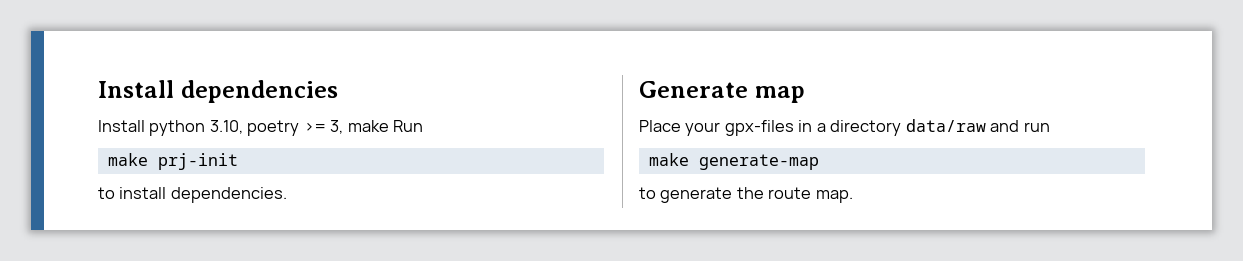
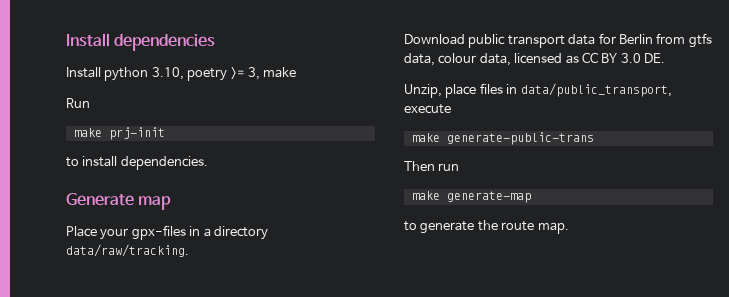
- Install python 3.10, poetry >= 3, make Run
+ Install python 3.10, poetry >= 3, make
+ Run
- Place your gpx-files in a directory data/raw and run
+ Place your gpx-files in a directory data/raw/tracking.
+ Download public transport data for Berlin from gtfs data, colour data, licensed as CC BY 3.0 DE.
+ Unzip, place files in data/public_transport, execute
+ make generate-public-trans
+ Then run

